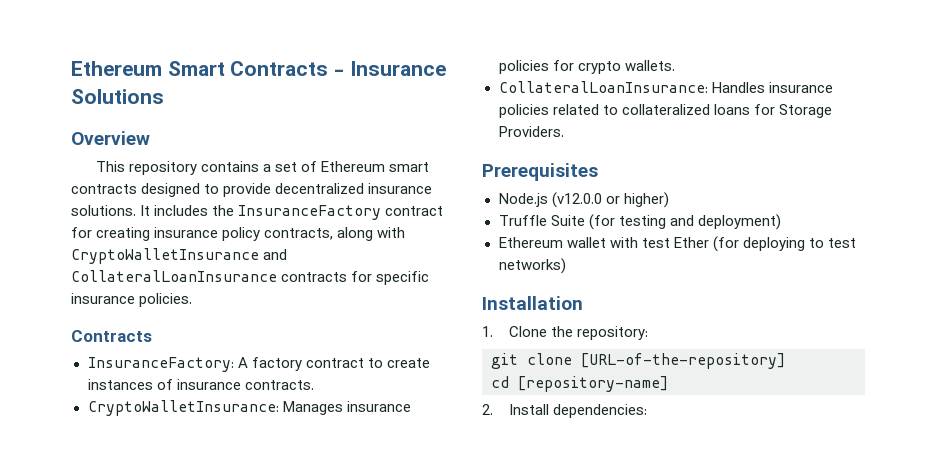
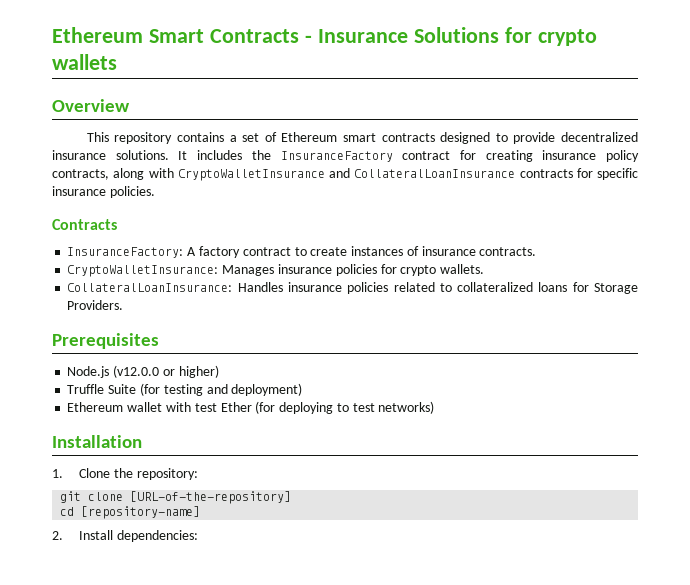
- Ethereum Smart Contracts - Insurance Solutions
+ Ethereum Smart Contracts - Insurance Solutions for crypto wallets

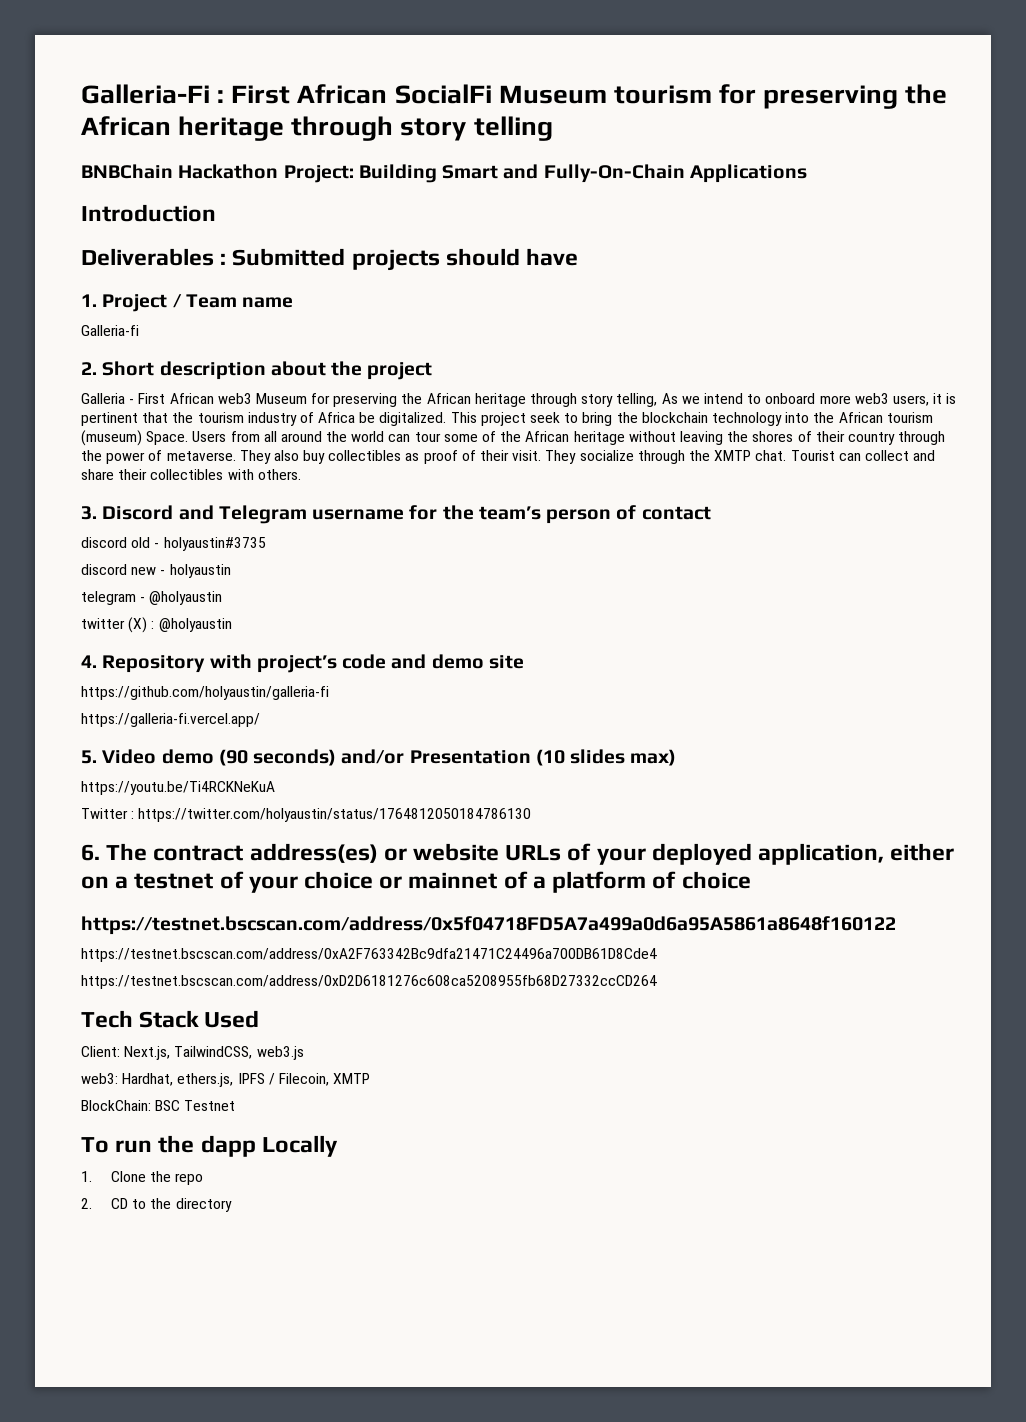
- Ethereum Smart Contracts - Insurance Solutions for crypto wallets
- Overview
- This repository contains a set of Ethereum smart contracts designed to provide decentralized insurance solutions. It includes the InsuranceFactory contract for creating insurance policy contracts, along with CryptoWalletInsurance and CollateralLoanInsurance contracts for specific insurance policies.
- Contracts
- InsuranceFactory: A factory contract to create instances of insurance contracts.
- CryptoWalletInsurance: Manages insurance policies for crypto wallets.
- CollateralLoanInsurance: Handles insurance policies related to collateralized loans for Storage Providers.
- Prerequisites
- Node.js (v12.0.0 or higher)
- Truffle Suite (for testing and deployment)
- Ethereum wallet with test Ether (for deploying to test networks)
- Installation
- 1. Clone the repository:
- git clone [URL-of-the-repository]
- cd [repository-name]
- 2. Install dependencies:
+ Galleria-Fi : First African SocialFi Museum tourism for preserving the African heritage through story telling
+ BNBChain Hackathon Project: Building Smart and Fully-On-Chain Applications
+ Introduction
+ Deliverables : Submitted projects should have
+ 1. Project / Team name
+ Galleria-fi
+ 2. Short description about the project
+ Galleria - First African web3 Museum for preserving the African heritage through story telling, As we intend to onboard more web3 users, it is pertinent that the tourism industry of Africa be digitalized. This project seek to bring the blockchain technology into the African tourism (museum) Space. Users from all around the world can tour some of the African heritage without leaving the shores of their country through the power of metaverse. They also buy collectibles as proof of their visit. They socialize through the XMTP chat. Tourist can collect and share their collectibles with others.
+ 3. Discord and Telegram username for the team’s person of contact
+ discord old - holyaustin#3735
+ discord new - holyaustin
+ telegram - @holyaustin
+ twitter (X) : @holyaustin
+ 4. Repository with project’s code and demo site
+ https://github.com/holyaustin/galleria-fi
+ https://galleria-fi.vercel.app/
+ 5. Video demo (90 seconds) and/or Presentation (10 slides max)
+ https://youtu.be/Ti4RCKNeKuA
+ Twitter : https://twitter.com/holyaustin/status/1764812050184786130
+ 6. The contract address(es) or website URLs of your deployed application, either on a testnet of your choice or mainnet of a platform of choice
+ https://testnet.bscscan.com/address/0x5f04718FD5A7a499a0d6a95A5861a8648f160122
+ https://testnet.bscscan.com/address/0xA2F763342Bc9dfa21471C24496a700DB61D8Cde4
+ https://testnet.bscscan.com/address/0xD2D6181276c608ca5208955fb68D27332ccCD264
+ Tech Stack Used
+ Client: Next.js, TailwindCSS, web3.js
+ web3: Hardhat, ethers.js, IPFS / Filecoin, XMTP
+ BlockChain: BSC Testnet
+ To run the dapp Locally
+ 1. Clone the repo
+ 2. CD to the directory

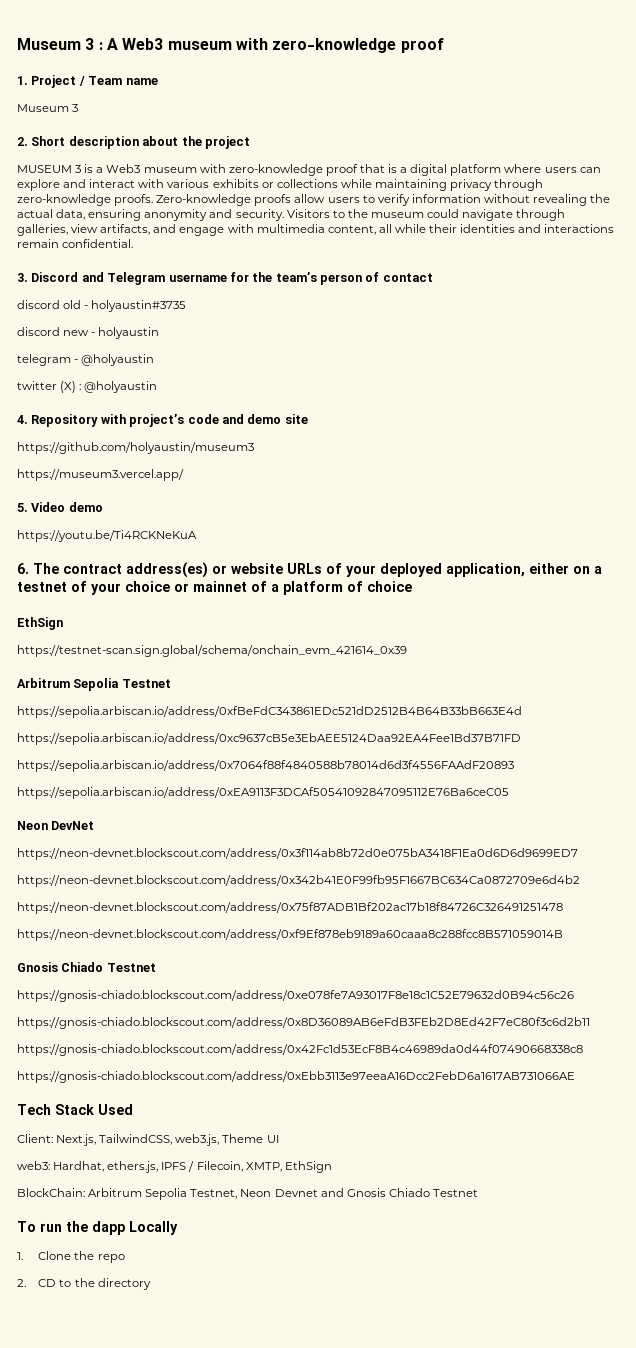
- Galleria-Fi : First African SocialFi Museum tourism for preserving the African heritage through story telling
- BNBChain Hackathon Project: Building Smart and Fully-On-Chain Applications
- Introduction
- Deliverables : Submitted projects should have
+ Museum 3 : A Web3 museum with zero-knowledge proof
  1. Project / Team name
- Galleria-fi
+ Museum 3
- Galleria - First African web3 Museum for preserving the African heritage through story telling, As we intend to onboard more web3 users, it is pertinent that the tourism industry of Africa be digitalized. This project seek to bring the blockchain technology into the African tourism (museum) Space. Users from all around the world can tour some of the African heritage without leaving the shores of their country through the power of metaverse. They also buy collectibles as proof of their visit. They socialize through the XMTP chat. Tourist can collect and share their collectibles with others.
+ MUSEUM 3 is a Web3 museum with zero-knowledge proof that is a digital platform where users can explore and interact with various exhibits or collections while maintaining privacy through zero-knowledge proofs. Zero-knowledge proofs allow users to verify information without revealing the actual data, ensuring anonymity and security. Visitors to the museum could navigate through galleries, view artifacts, and engage with multimedia content, all while their identities and interactions remain confidential.
- https://github.com/holyaustin/galleria-fi
- https://galleria-fi.vercel.app/
+ https://github.com/holyaustin/museum3
+ https://museum3.vercel.app/
- 5. Video demo (90 seconds) and/or Presentation (10 slides max)
+ 5. Video demo
  https://youtu.be/Ti4RCKNeKuA
- Twitter : https://twitter.com/holyaustin/status/1764812050184786130
  6. The contract address(es) or website URLs of your deployed application, either on a testnet of your choice or mainnet of a platform of choice
- https://testnet.bscscan.com/address/0x5f04718FD5A7a499a0d6a95A5861a8648f160122
- https://testnet.bscscan.com/address/0xA2F763342Bc9dfa21471C24496a700DB61D8Cde4
- https://testnet.bscscan.com/address/0xD2D6181276c608ca5208955fb68D27332ccCD264
+ EthSign
+ https://testnet-scan.sign.global/schema/onchain_evm_421614_0x39
+ Arbitrum Sepolia Testnet
+ https://sepolia.arbiscan.io/address/0xfBeFdC343861EDc521dD2512B4B64B33bB663E4d
+ https://sepolia.arbiscan.io/address/0xc9637cB5e3EbAEE5124Daa92EA4Fee1Bd37B71FD
+ https://sepolia.arbiscan.io/address/0x7064f88f4840588b78014d6d3f4556FAAdF20893
+ https://sepolia.arbiscan.io/address/0xEA9113F3DCAf50541092847095112E76Ba6ceC05
+ Neon DevNet
+ https://neon-devnet.blockscout.com/address/0x3f114ab8b72d0e075bA3418F1Ea0d6D6d9699ED7
+ https://neon-devnet.blockscout.com/address/0x342b41E0F99fb95F1667BC634Ca0872709e6d4b2
+ https://neon-devnet.blockscout.com/address/0x75f87ADB1Bf202ac17b18f84726C326491251478
+ https://neon-devnet.blockscout.com/address/0xf9Ef878eb9189a60caaa8c288fcc8B571059014B
+ Gnosis Chiado Testnet
+ https://gnosis-chiado.blockscout.com/address/0xe078fe7A93017F8e18c1C52E79632d0B94c56c26
+ https://gnosis-chiado.blockscout.com/address/0x8D36089AB6eFdB3FEb2D8Ed42F7eC80f3c6d2b11
+ https://gnosis-chiado.blockscout.com/address/0x42Fc1d53EcF8B4c46989da0d44f07490668338c8
+ https://gnosis-chiado.blockscout.com/address/0xEbb3113e97eeaA16Dcc2FebD6a1617AB731066AE
- Client: Next.js, TailwindCSS, web3.js
+ Client: Next.js, TailwindCSS, web3.js, Theme UI
- web3: Hardhat, ethers.js, IPFS / Filecoin, XMTP
+ web3: Hardhat, ethers.js, IPFS / Filecoin, XMTP, EthSign
- BlockChain: BSC Testnet
+ BlockChain: Arbitrum Sepolia Testnet, Neon Devnet and Gnosis Chiado Testnet

